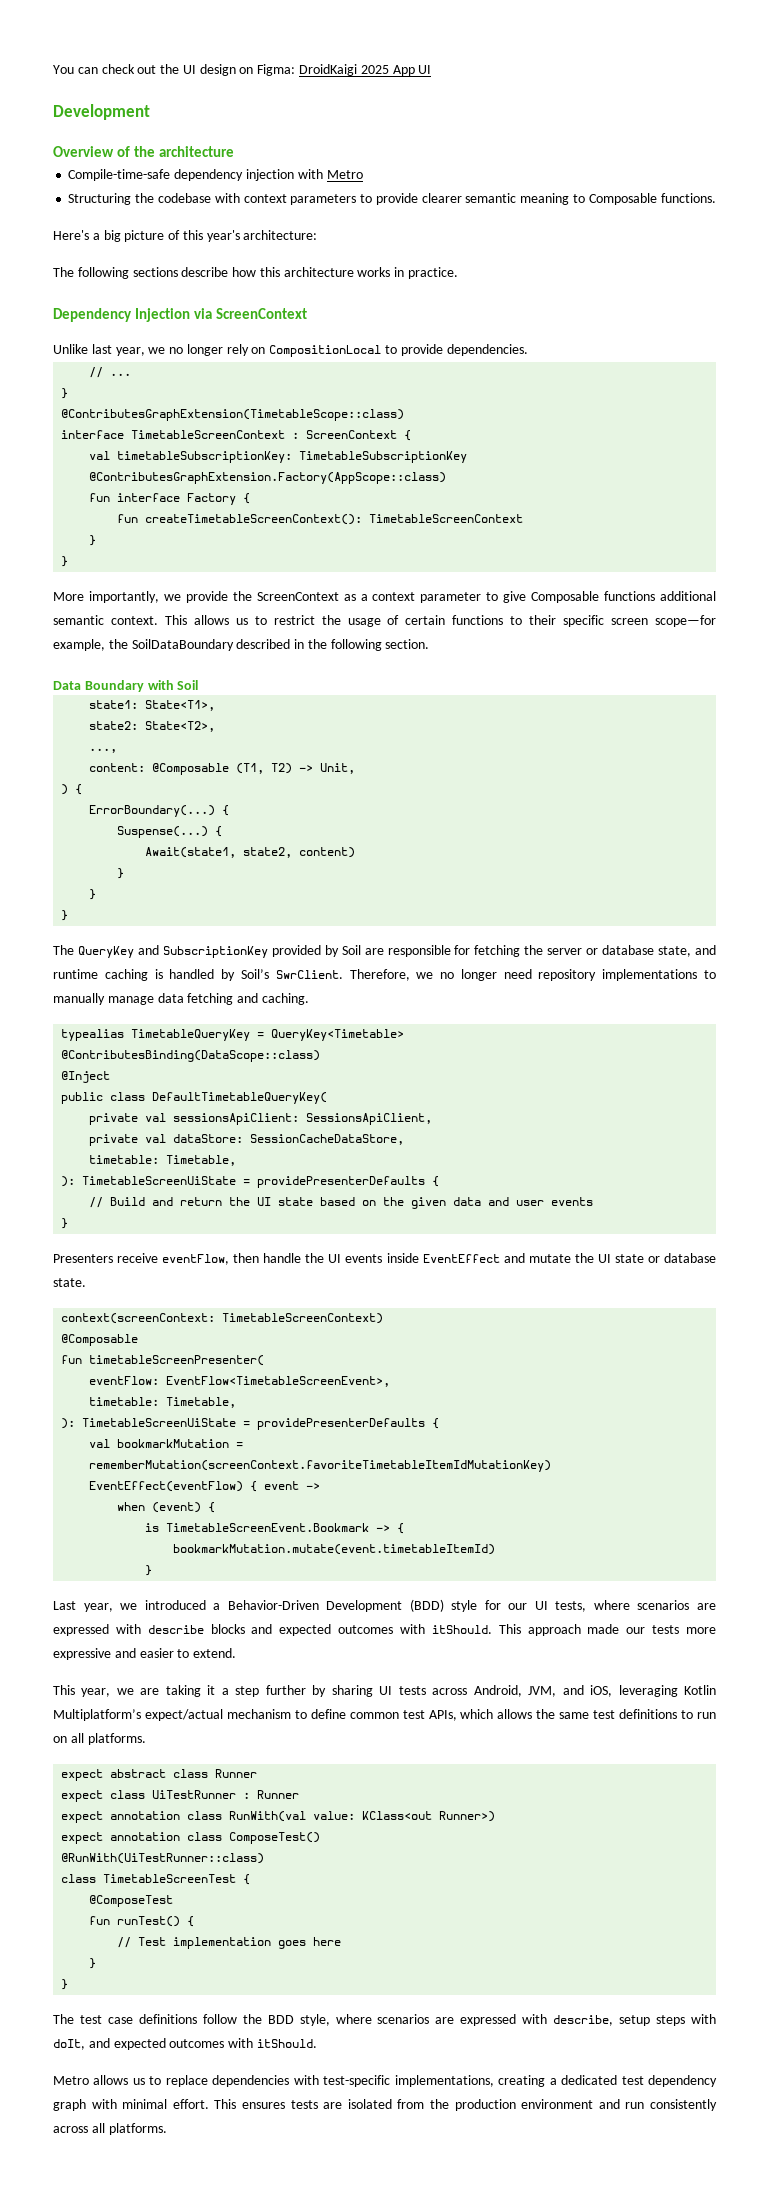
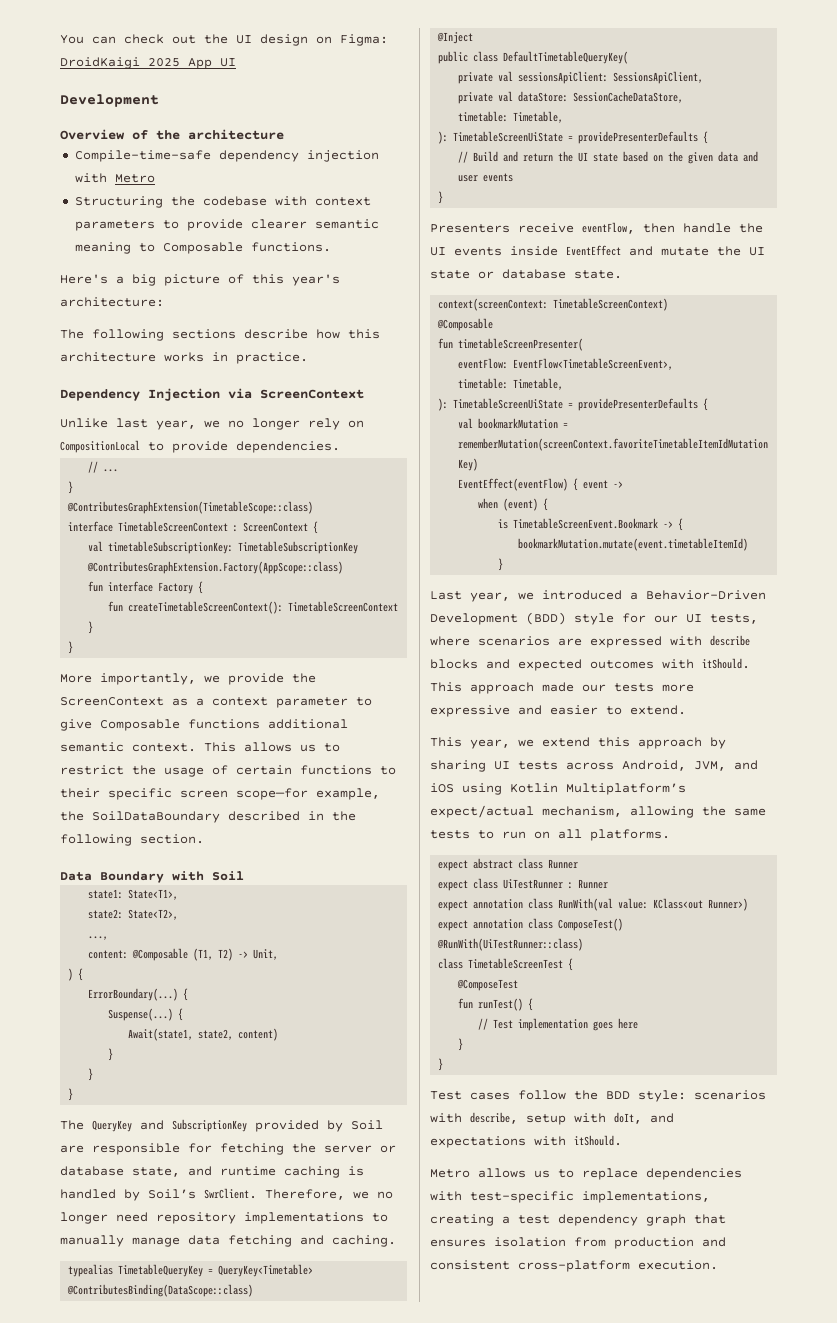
- This year, we are taking it a step further by sharing UI tests across Android, JVM, and iOS, leveraging Kotlin Multiplatform’s expect/actual mechanism to define common test APIs, which allows the same test definitions to run on all platforms.
+ This year, we extend this approach by sharing UI tests across Android, JVM, and iOS using Kotlin Multiplatform’s expect/actual mechanism, allowing the same tests to run on all platforms.
- The test case definitions follow the BDD style, where scenarios are expressed with describe, setup steps with doIt, and expected outcomes with itShould.
+ Test cases follow the BDD style: scenarios with describe, setup with doIt, and expectations with itShould.
- Metro allows us to replace dependencies with test-specific implementations, creating a dedicated test dependency graph with minimal effort. This ensures tests are isolated from the production environment and run consistently across all platforms.
+ Metro allows us to replace dependencies with test-specific implementations, creating a test dependency graph that ensures isolation from production and consistent cross-platform execution.

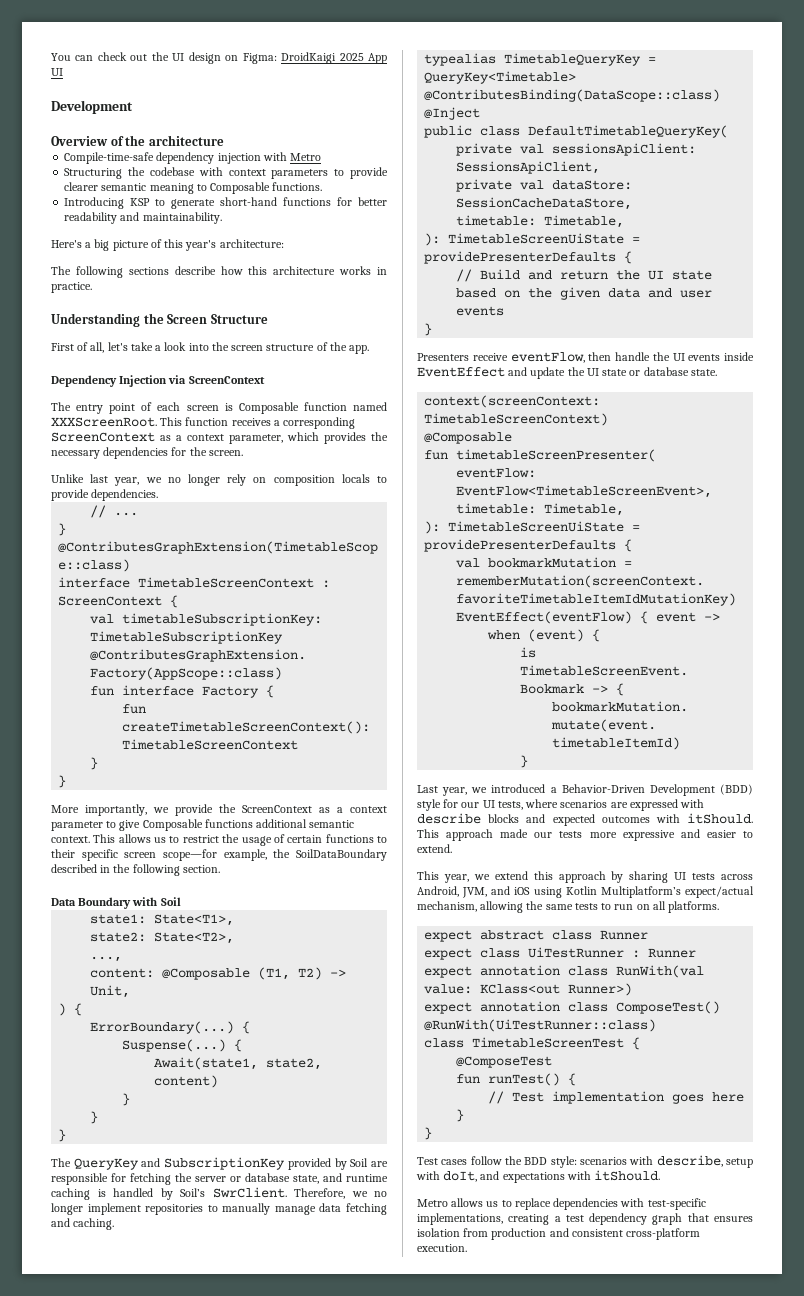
+ Introducing KSP to generate short-hand functions for better readability and maintainability.
+ Understanding the Screen Structure
+ First of all, let's take a look into the screen structure of the app.
  Dependency Injection via ScreenContext
+ The entry point of each screen is Composable function named XXXScreenRoot. This function receives a corresponding ScreenContext as a context parameter, which provides the necessary dependencies for the screen.
- Unlike last year, we no longer rely on CompositionLocal to provide dependencies.
+ Unlike last year, we no longer rely on composition locals to provide dependencies.
- Therefore, we no longer need repository implementations to manually manage data fetching and caching.
+ Therefore, we no longer implement repositories to manually manage data fetching and caching.
- Presenters receive eventFlow, then handle the UI events inside EventEffect and mutate the UI state or database state.
+ Presenters receive eventFlow, then handle the UI events inside EventEffect and update the UI state or database state.

